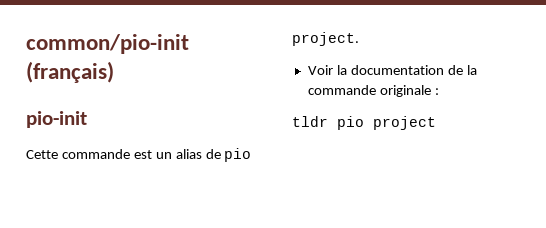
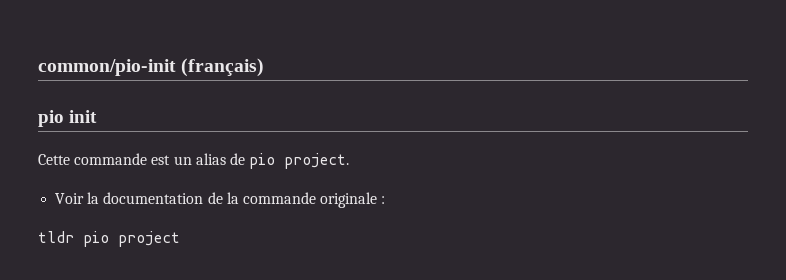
- pio-init
+ pio init

